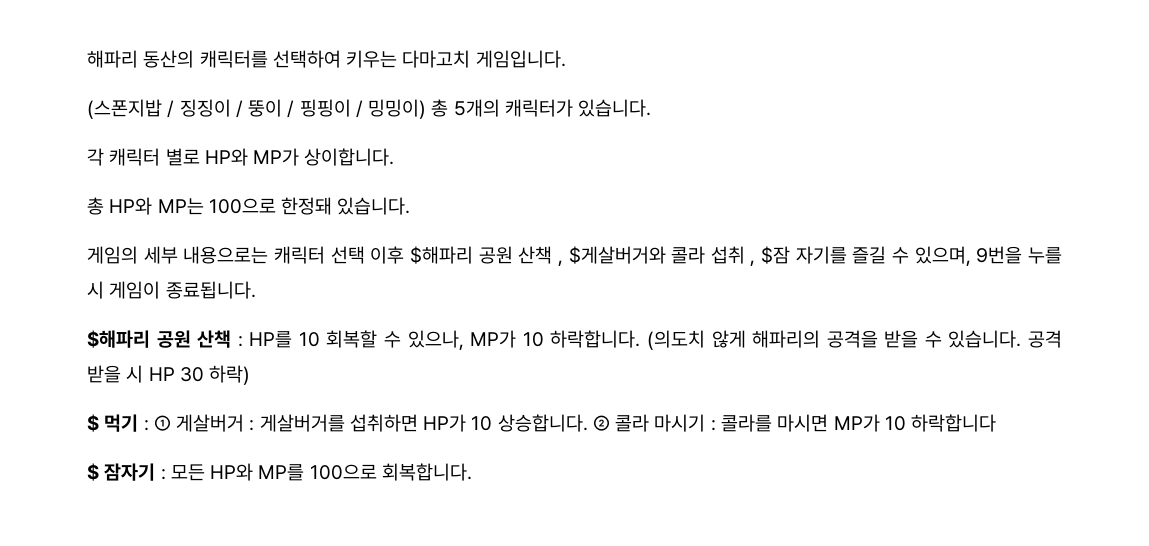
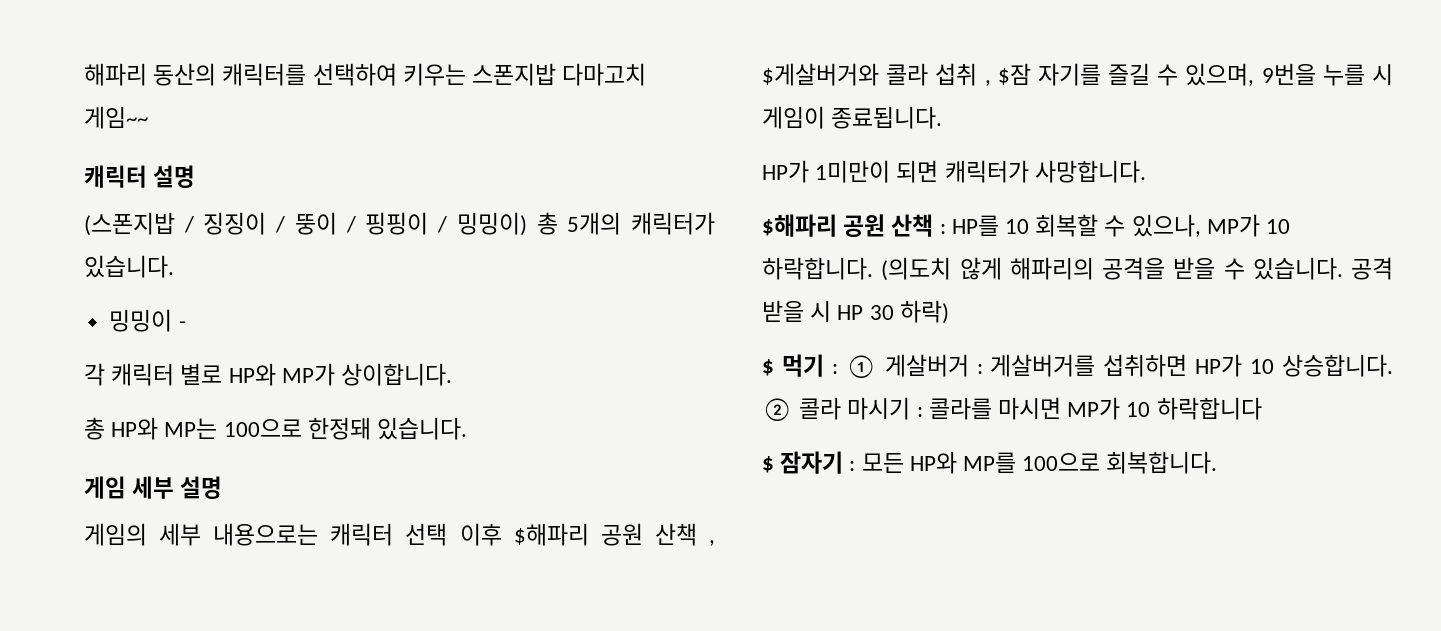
- 해파리 동산의 캐릭터를 선택하여 키우는 다마고치 게임입니다.
+ 해파리 동산의 캐릭터를 선택하여 키우는 스폰지밥 다마고치 게임~~
+ 캐릭터 설명
+ 밍밍이 -
+ 게임 세부 설명
+ HP가 1미만이 되면 캐릭터가 사망합니다.

